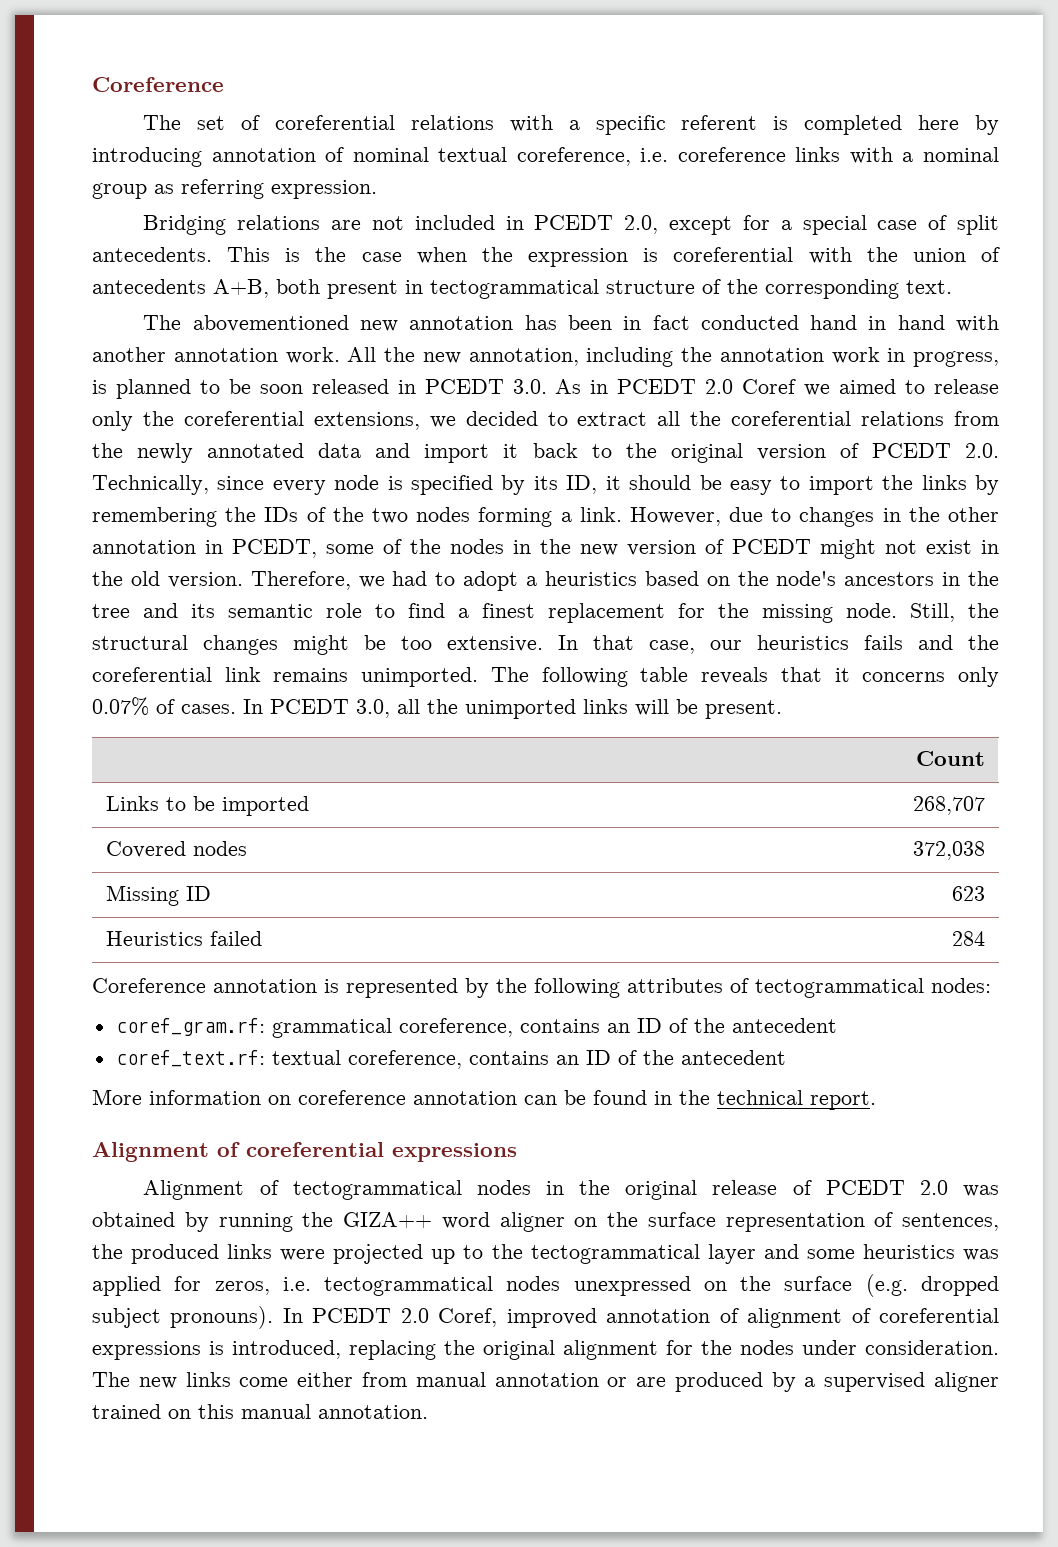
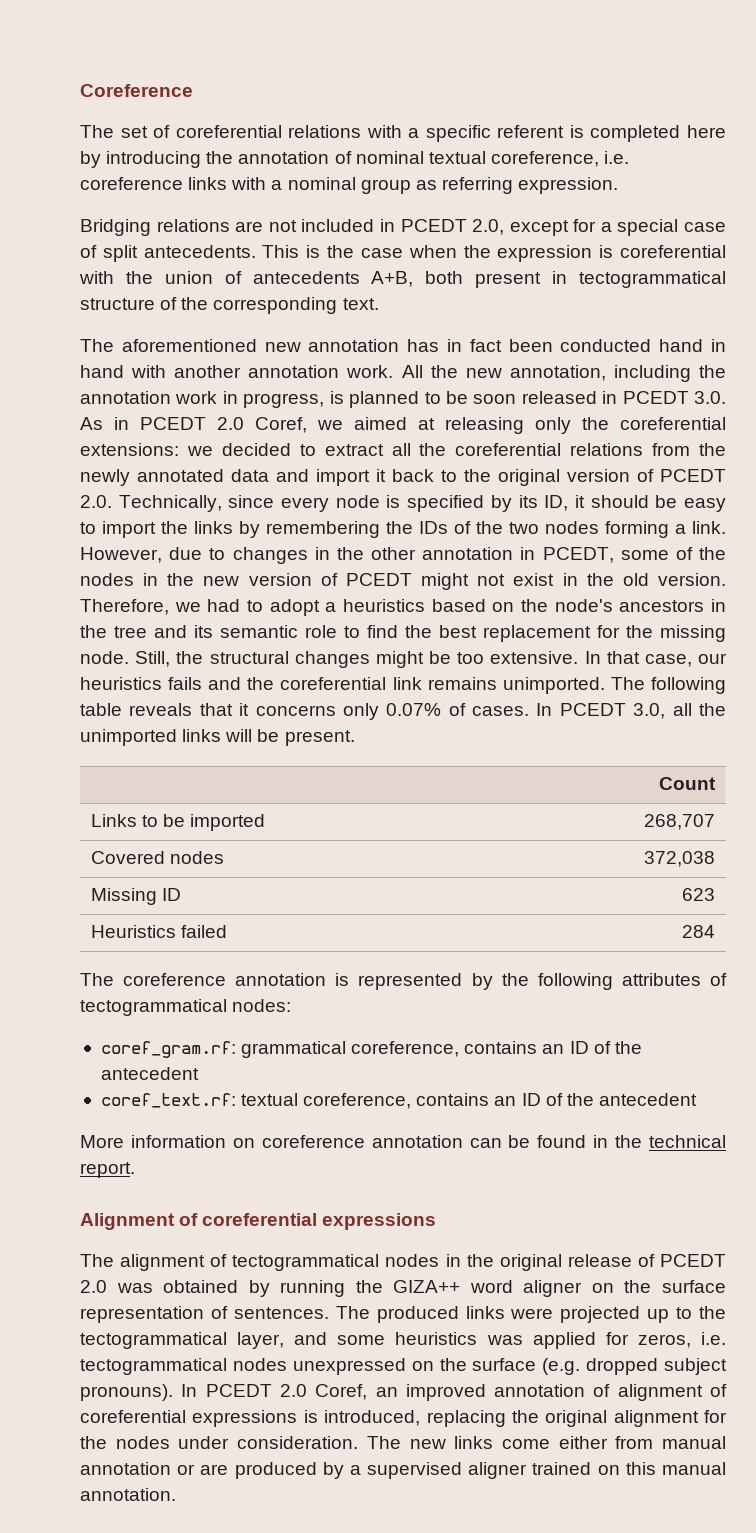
- The set of coreferential relations with a specific referent is completed here by introducing annotation of nominal textual coreference, i.e. coreference links with a nominal group as referring expression.
+ The set of coreferential relations with a specific referent is completed here by introducing the annotation of nominal textual coreference, i.e. coreference links with a nominal group as referring expression.
- The abovementioned new annotation has been in fact conducted hand in hand with another annotation work.
+ The aforementioned new annotation has in fact been conducted hand in hand with another annotation work.
- All the new annotation, including the annotation work in progress, is planned to be soon released in PCEDT 3.0. As in PCEDT 2.0 Coref we aimed to release only the coreferential extensions, we decided to extract all the coreferential relations from the newly annotated data and import it back to the original version of PCEDT 2.0. Technically, since every node is specified by its ID, it should be easy to import the links by remembering the IDs of the two nodes forming a link.
+ All the new annotation, including the annotation work in progress, is planned to be soon released in PCEDT 3.0. As in PCEDT 2.0 Coref, we aimed at releasing only the coreferential extensions: we decided to extract all the coreferential relations from the newly annotated data and import it back to the original version of PCEDT 2.0. Technically, since every node is specified by its ID, it should be easy to import the links by remembering the IDs of the two nodes forming a link.
- Therefore, we had to adopt a heuristics based on the node's ancestors in the tree and its semantic role to find a finest replacement for the missing node.
+ Therefore, we had to adopt a heuristics based on the node's ancestors in the tree and its semantic role to find the best replacement for the missing node.
- Coreference annotation is represented by the following attributes of tectogrammatical nodes:
+ The coreference annotation is represented by the following attributes of tectogrammatical nodes:
- Alignment of tectogrammatical nodes in the original release of PCEDT 2.0 was obtained by running the GIZA++ word aligner on the surface representation of sentences, the produced links were projected up to the tectogrammatical layer and some heuristics was applied for zeros, i.e. tectogrammatical nodes unexpressed on the surface (e.g. dropped subject pronouns).
+ The alignment of tectogrammatical nodes in the original release of PCEDT 2.0 was obtained by running the GIZA++ word aligner on the surface representation of sentences. The produced links were projected up to the tectogrammatical layer, and some heuristics was applied for zeros, i.e. tectogrammatical nodes unexpressed on the surface (e.g. dropped subject pronouns).
- In PCEDT 2.0 Coref, improved annotation of alignment of coreferential expressions is introduced, replacing the original alignment for the nodes under consideration.
+ In PCEDT 2.0 Coref, an improved annotation of alignment of coreferential expressions is introduced, replacing the original alignment for the nodes under consideration.

